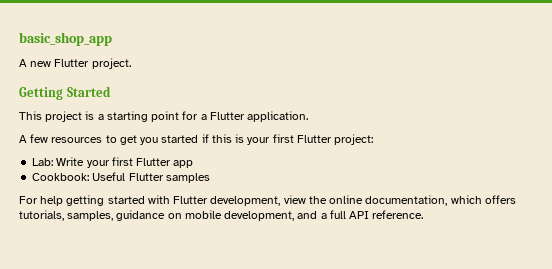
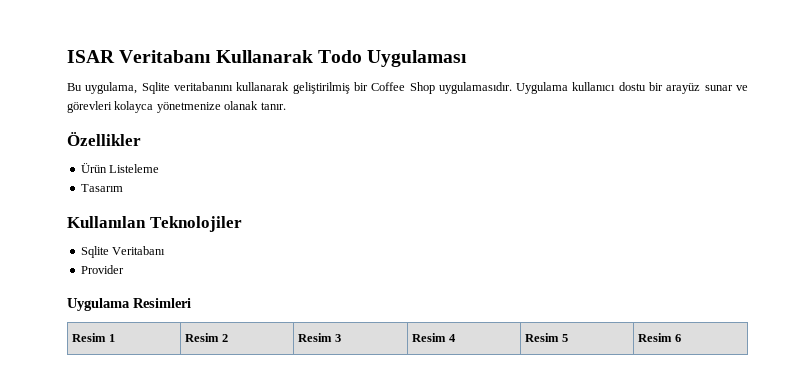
- basic_shop_app
- A new Flutter project.
- Getting Started
- This project is a starting point for a Flutter application.
- A few resources to get you started if this is your first Flutter project:
- Lab: Write your first Flutter app
- Cookbook: Useful Flutter samples
- For help getting started with Flutter development, view the online documentation, which offers tutorials, samples, guidance on mobile development, and a full API reference.
+ ISAR Veritabanı Kullanarak Todo Uygulaması
+ Bu uygulama, Sqlite veritabanını kullanarak geliştirilmiş bir Coffee Shop uygulamasıdır. Uygulama kullanıcı dostu bir arayüz sunar ve görevleri kolayca yönetmenize olanak tanır.
+ Özellikler
+ Ürün Listeleme
+ Tasarım
+ Kullanılan Teknolojiler
+ Sqlite Veritabanı
+ Provider
+ Uygulama Resimleri
+ Resim 1 | Resim 2 | Resim 3 | Resim 4 | Resim 5 | Resim 6

